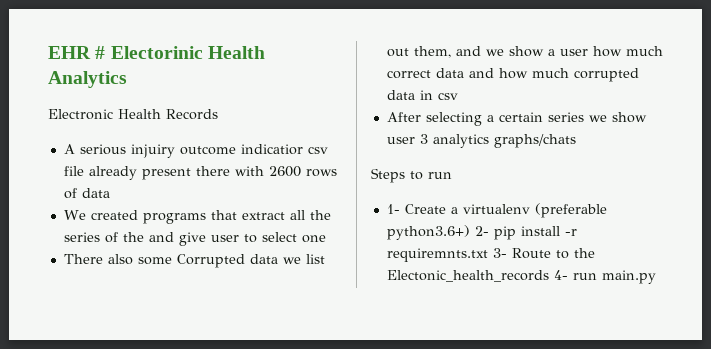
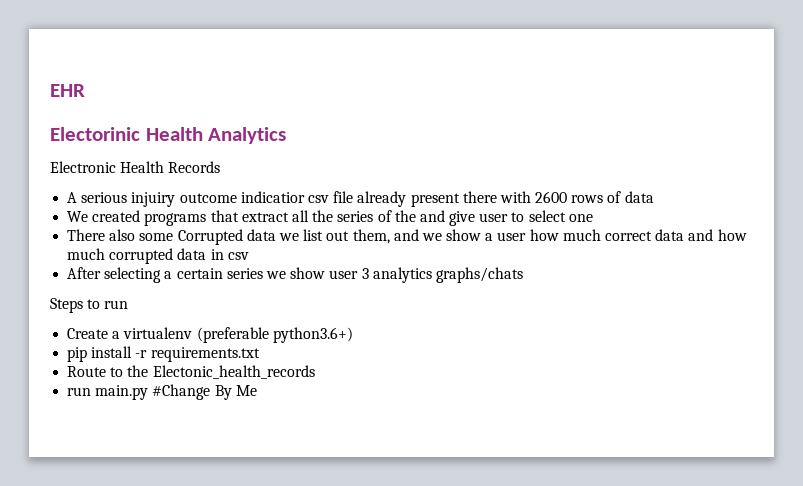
- EHR # Electorinic Health Analytics
+ EHR
+ Electorinic Health Analytics
- 1- Create a virtualenv (preferable python3.6+) 2- pip install -r requiremnts.txt 3- Route to the Electonic_health_records 4- run main.py
+ Create a virtualenv (preferable python3.6+)
+ pip install -r requirements.txt
+ Route to the Electonic_health_records
+ run main.py #Change By Me

